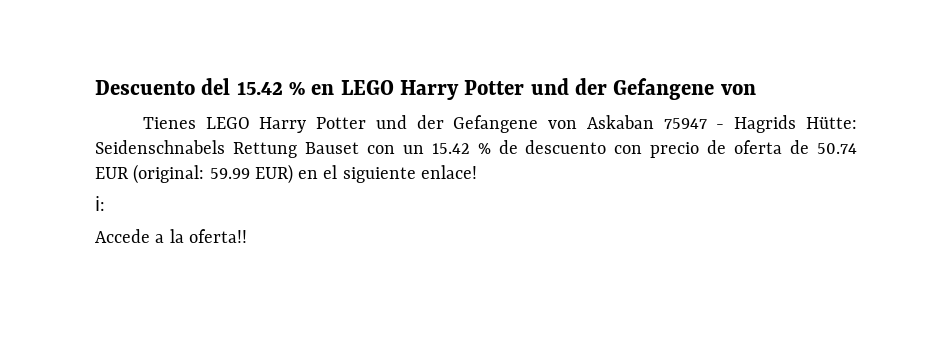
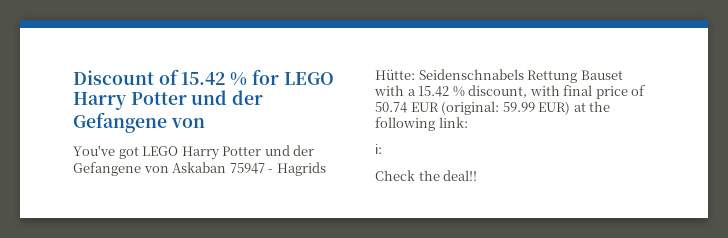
- Descuento del 15.42 % en LEGO Harry Potter und der Gefangene von
+ Discount of 15.42 % for LEGO Harry Potter und der Gefangene von
- Tienes LEGO Harry Potter und der Gefangene von Askaban 75947 - Hagrids Hütte: Seidenschnabels Rettung Bauset con un 15.42 % de descuento con precio de oferta de 50.74 EUR (original: 59.99 EUR) en el siguiente enlace!
+ You've got LEGO Harry Potter und der Gefangene von Askaban 75947 - Hagrids Hütte: Seidenschnabels Rettung Bauset with a 15.42 % discount, with final price of 50.74 EUR (original: 59.99 EUR) at the following link:
  ℹ:
- Accede a la oferta!!
+ Check the deal!!

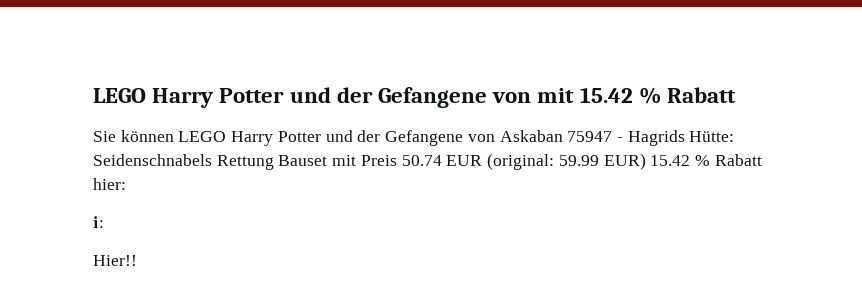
- Discount of 15.42 % for LEGO Harry Potter und der Gefangene von
- You've got LEGO Harry Potter und der Gefangene von Askaban 75947 - Hagrids Hütte: Seidenschnabels Rettung Bauset with a 15.42 % discount, with final price of 50.74 EUR (original: 59.99 EUR) at the following link:
+ LEGO Harry Potter und der Gefangene von mit 15.42 % Rabatt
+ Sie können LEGO Harry Potter und der Gefangene von Askaban 75947 - Hagrids Hütte: Seidenschnabels Rettung Bauset mit Preis 50.74 EUR (original: 59.99 EUR) 15.42 % Rabatt hier:
  ℹ:
- Check the deal!!
+ Hier!!

